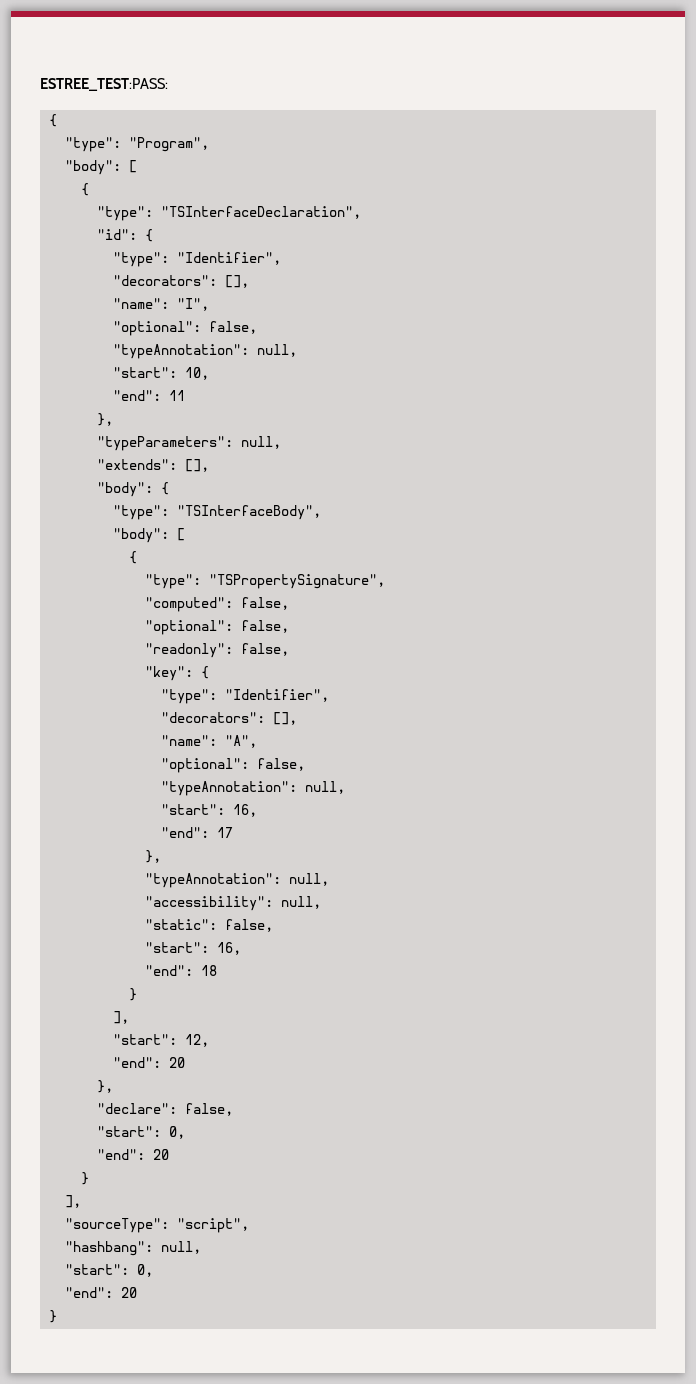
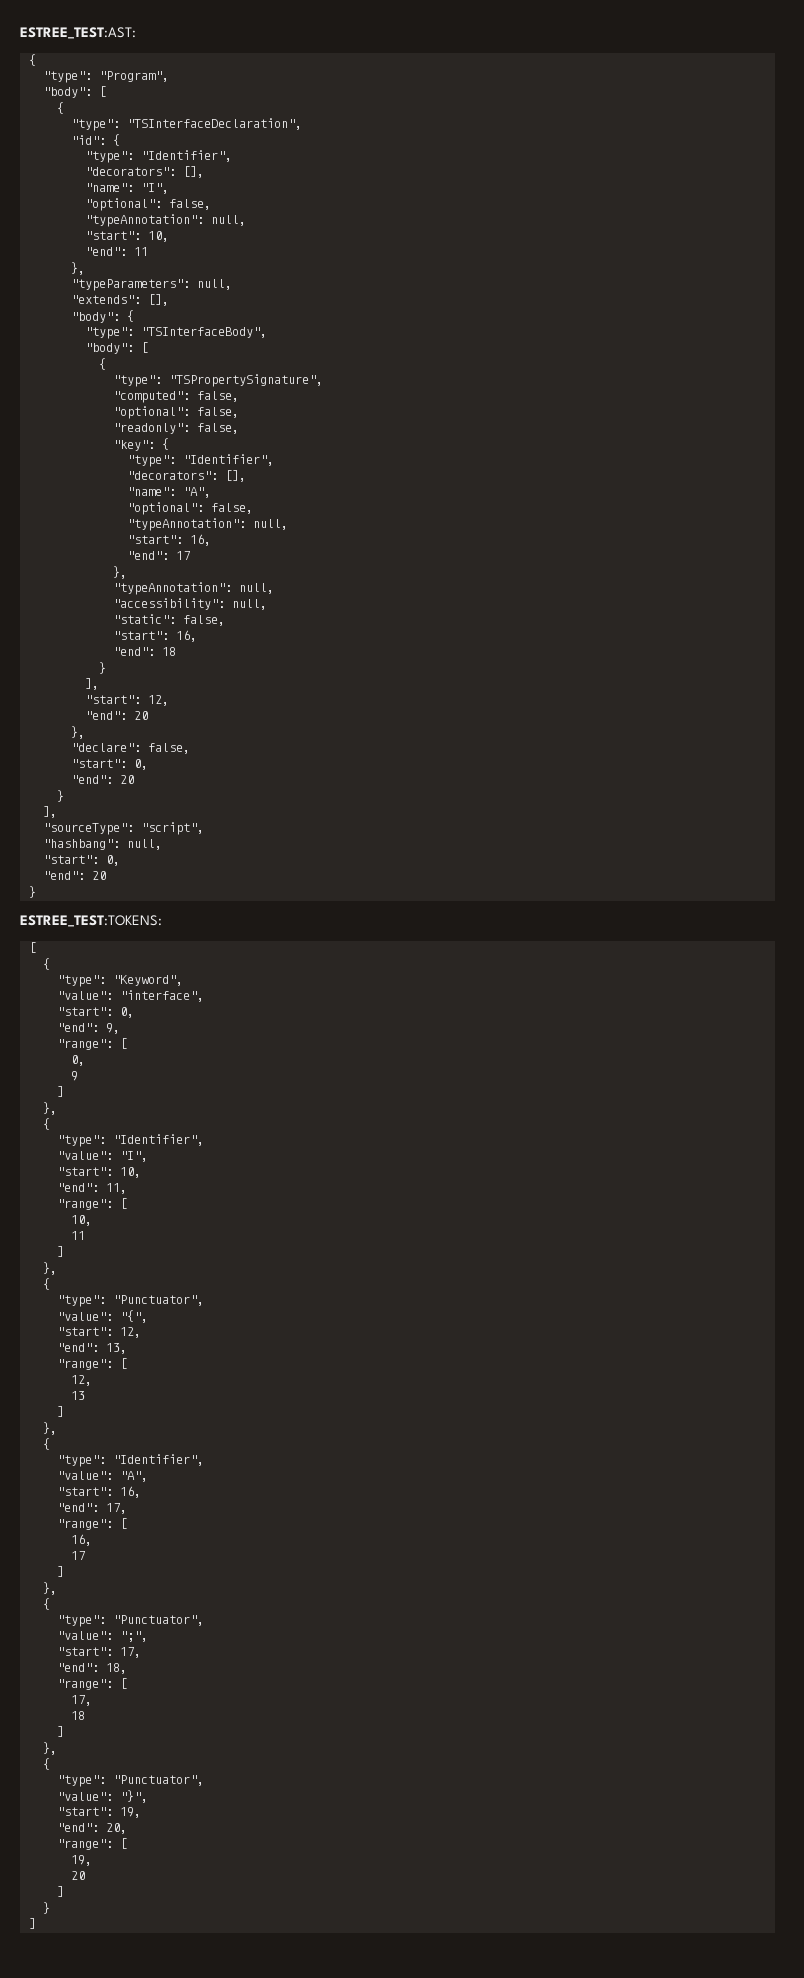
- ESTREE_TEST:PASS:
+ ESTREE_TEST:AST:
+ ESTREE_TEST:TOKENS:
+ [
+ {
+ "type": "Keyword",
+ "value": "interface",
+ "start": 0,
+ "end": 9,
+ "range": [
+ 0,
+ 9
+ ]
+ },
+ {
+ "type": "Identifier",
+ "value": "I",
+ "start": 10,
+ "end": 11,
+ "range": [
+ 10,
+ 11
+ ]
+ },
+ {
+ "type": "Punctuator",
+ "value": "{",
+ "start": 12,
+ "end": 13,
+ "range": [
+ 12,
+ 13
+ ]
+ },
+ {
+ "type": "Identifier",
+ "value": "A",
+ "start": 16,
+ "end": 17,
+ "range": [
+ 16,
+ 17
+ ]
+ },
+ {
+ "type": "Punctuator",
+ "value": ";",
+ "start": 17,
+ "end": 18,
+ "range": [
+ 17,
+ 18
+ ]
+ },
+ {
+ "type": "Punctuator",
+ "value": "}",
+ "start": 19,
+ "end": 20,
+ "range": [
+ 19,
+ 20
+ ]
+ }
+ ]

